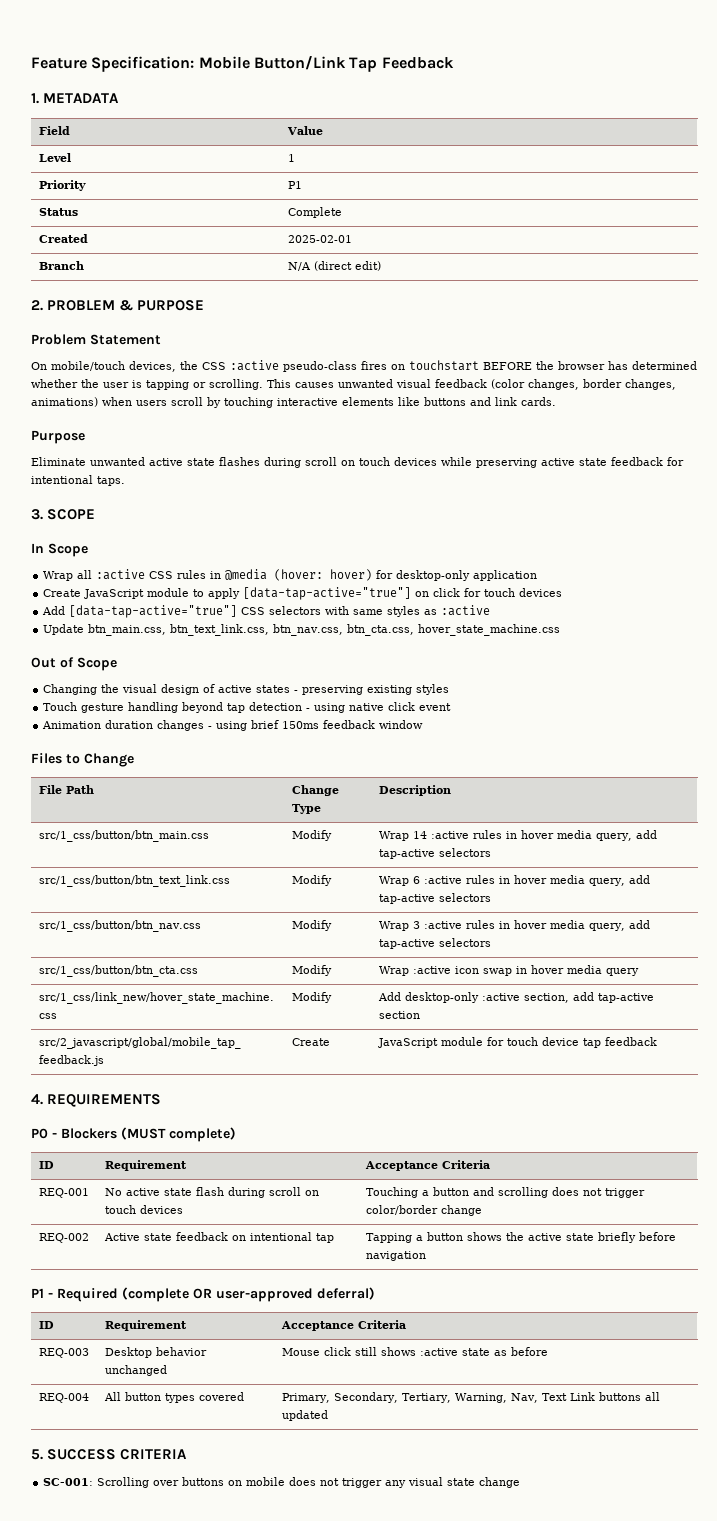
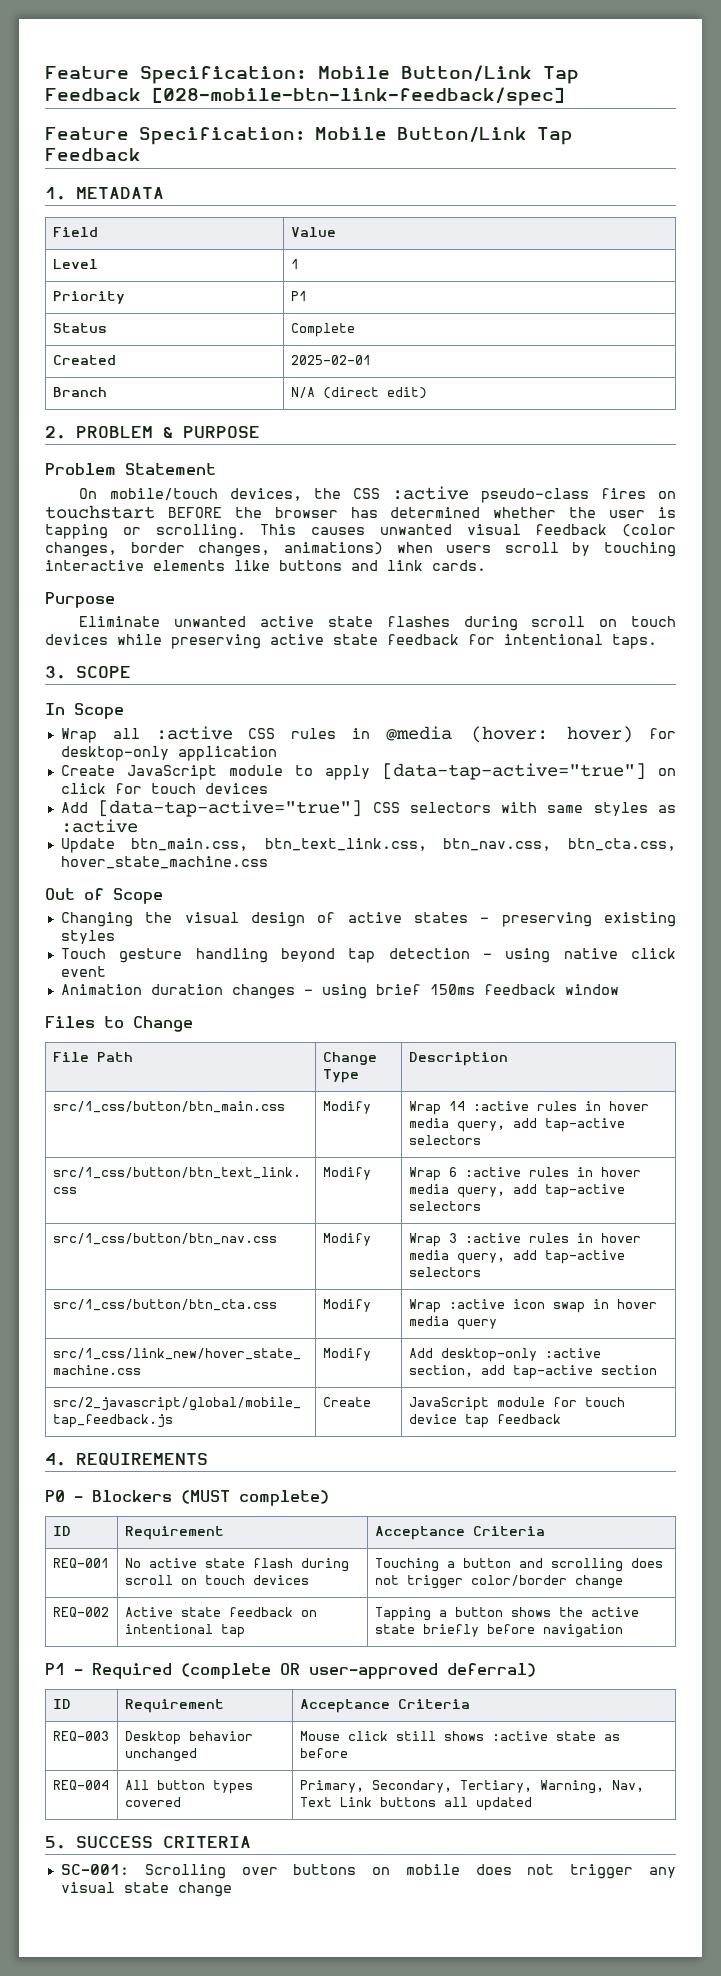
+ Feature Specification: Mobile Button/Link Tap Feedback [028-mobile-btn-link-feedback/spec]

